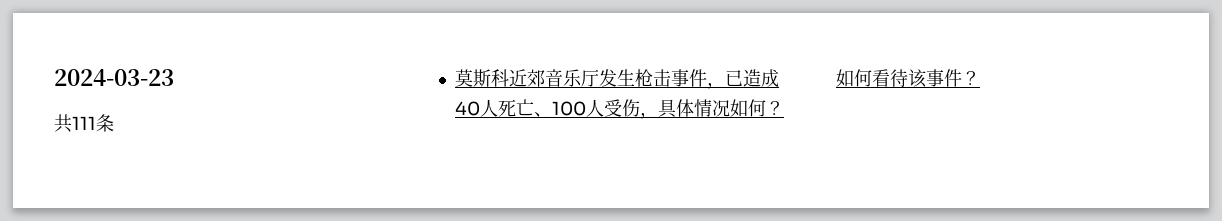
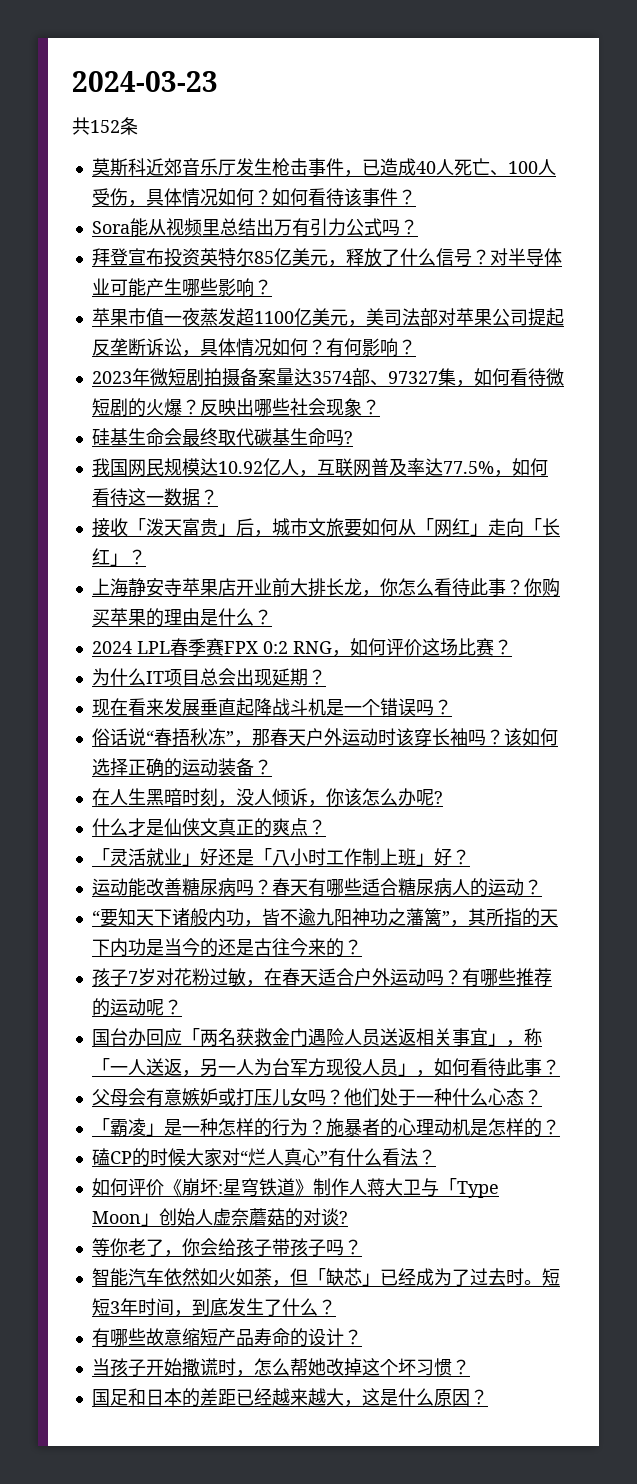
- 共111条
+ 共152条
+ Sora能从视频里总结出万有引力公式吗？
+ 拜登宣布投资英特尔85亿美元，释放了什么信号？对半导体业可能产生哪些影响？
+ 苹果市值一夜蒸发超1100亿美元，美司法部对苹果公司提起反垄断诉讼，具体情况如何？有何影响？
+ 2023年微短剧拍摄备案量达3574部、97327集，如何看待微短剧的火爆？反映出哪些社会现象？
+ 硅基生命会最终取代碳基生命吗?
+ 我国网民规模达10.92亿人，互联网普及率达77.5%，如何看待这一数据？
+ 接收「泼天富贵」后，城市文旅要如何从「网红」走向「长红」？
+ 上海静安寺苹果店开业前大排长龙，你怎么看待此事？你购买苹果的理由是什么？
+ 2024 LPL春季赛FPX 0:2 RNG，如何评价这场比赛？
+ 为什么IT项目总会出现延期？
+ 现在看来发展垂直起降战斗机是一个错误吗？
+ 俗话说“春捂秋冻”，那春天户外运动时该穿长袖吗？该如何选择正确的运动装备？
+ 在人生黑暗时刻，没人倾诉，你该怎么办呢?
+ 什么才是仙侠文真正的爽点？
+ 「灵活就业」好还是「八小时工作制上班」好？
+ 运动能改善糖尿病吗？春天有哪些适合糖尿病人的运动？
+ “要知天下诸般内功，皆不逾九阳神功之藩篱”，其所指的天下内功是当今的还是古往今来的？
+ 孩子7岁对花粉过敏，在春天适合户外运动吗？有哪些推荐的运动呢？
+ 国台办回应「两名获救金门遇险人员送返相关事宜」，称「一人送返，另一人为台军方现役人员」，如何看待此事？
+ 父母会有意嫉妒或打压儿女吗？他们处于一种什么心态？
+ 「霸凌」是一种怎样的行为？施暴者的心理动机是怎样的？
+ 磕CP的时候大家对“烂人真心”有什么看法？
+ 如何评价《崩坏:星穹铁道》制作人蒋大卫与「Type Moon」创始人虚奈蘑菇的对谈?
+ 等你老了，你会给孩子带孩子吗？
+ 智能汽车依然如火如荼，但「缺芯」已经成为了过去时。短短3年时间，到底发生了什么？
+ 有哪些故意缩短产品寿命的设计？
+ 当孩子开始撒谎时，怎么帮她改掉这个坏习惯？
+ 国足和日本的差距已经越来越大，这是什么原因？

